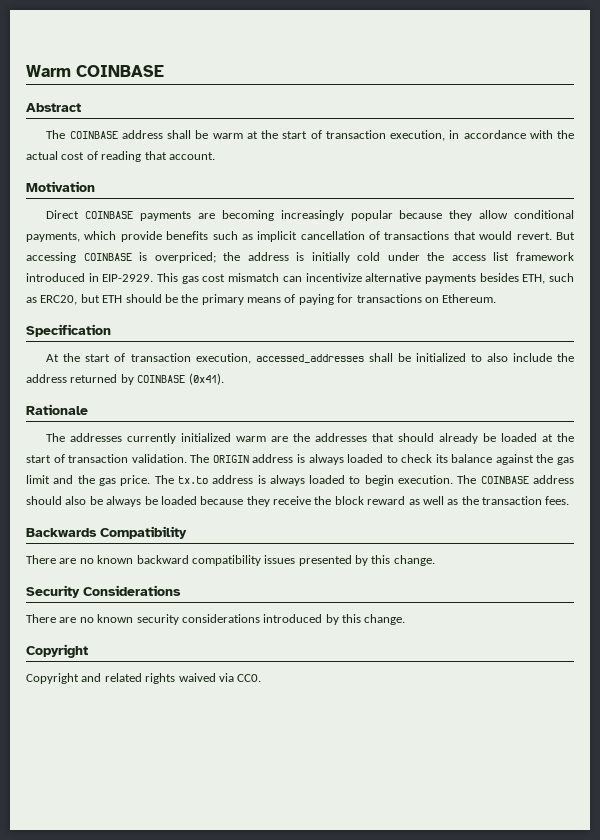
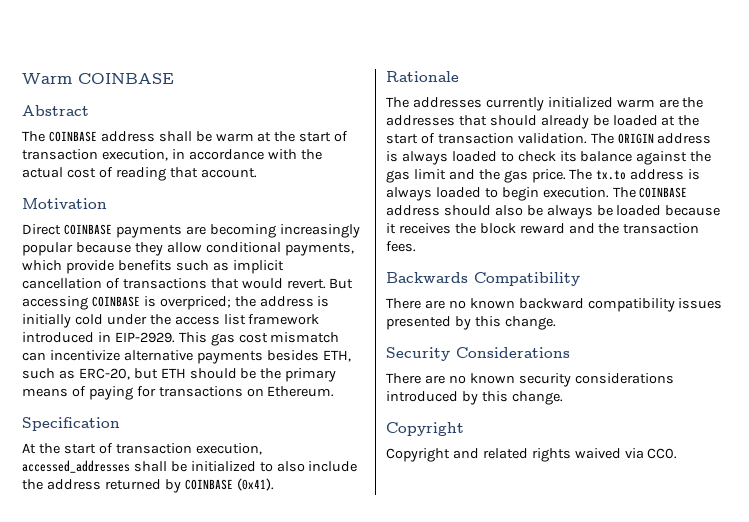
- This gas cost mismatch can incentivize alternative payments besides ETH, such as ERC20, but ETH should be the primary means of paying for transactions on Ethereum.
+ This gas cost mismatch can incentivize alternative payments besides ETH, such as ERC-20, but ETH should be the primary means of paying for transactions on Ethereum.
- The COINBASE address should also be always be loaded because they receive the block reward as well as the transaction fees.
+ The COINBASE address should also be always be loaded because it receives the block reward and the transaction fees.

